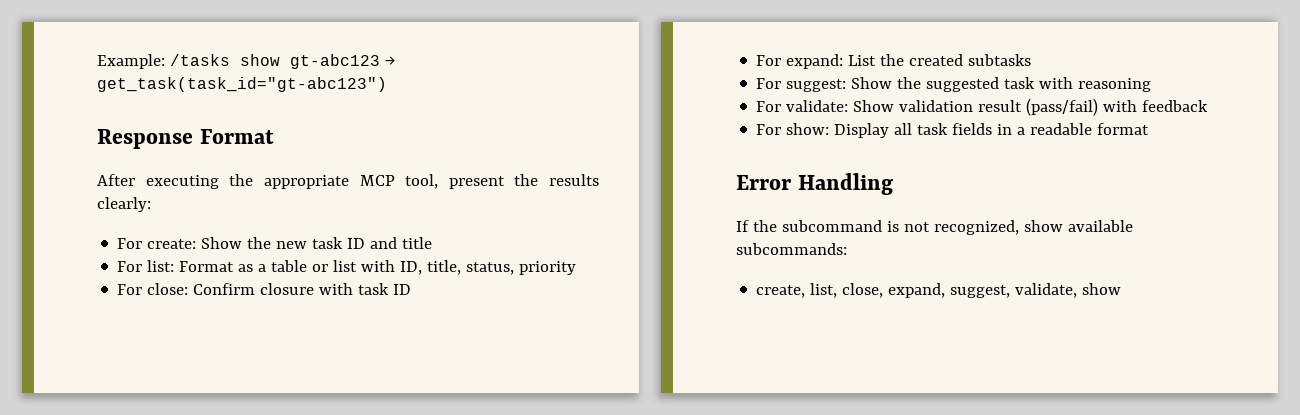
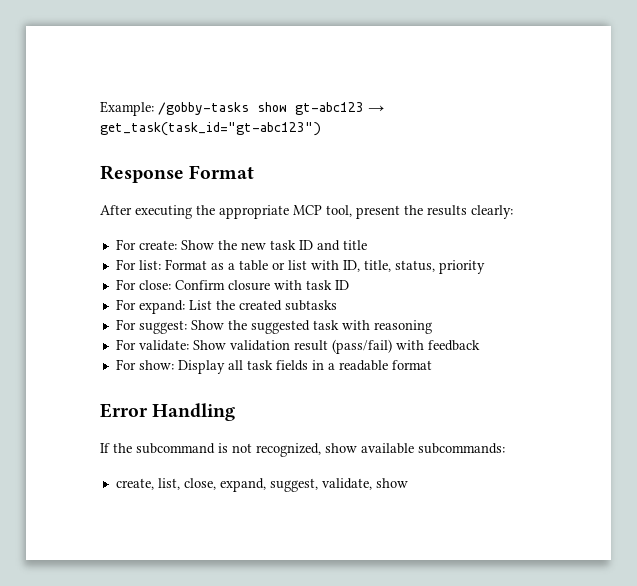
- Example: /tasks show gt-abc123 → get_task(task_id="gt-abc123")
+ Example: /gobby-tasks show gt-abc123 → get_task(task_id="gt-abc123")

